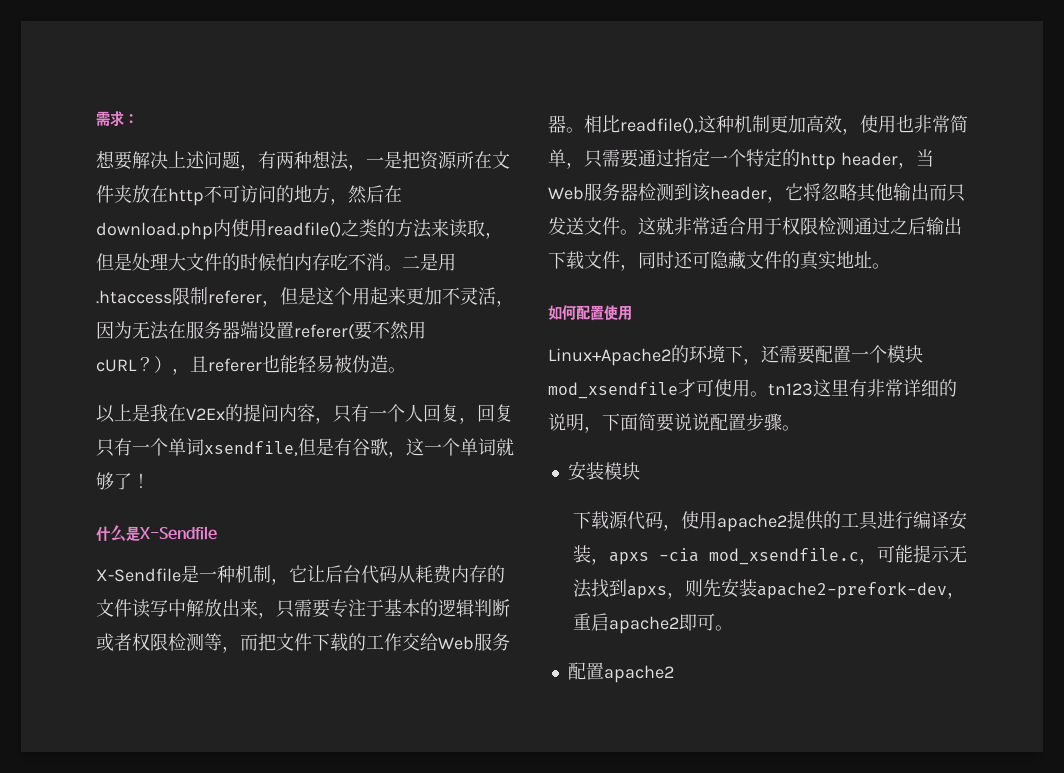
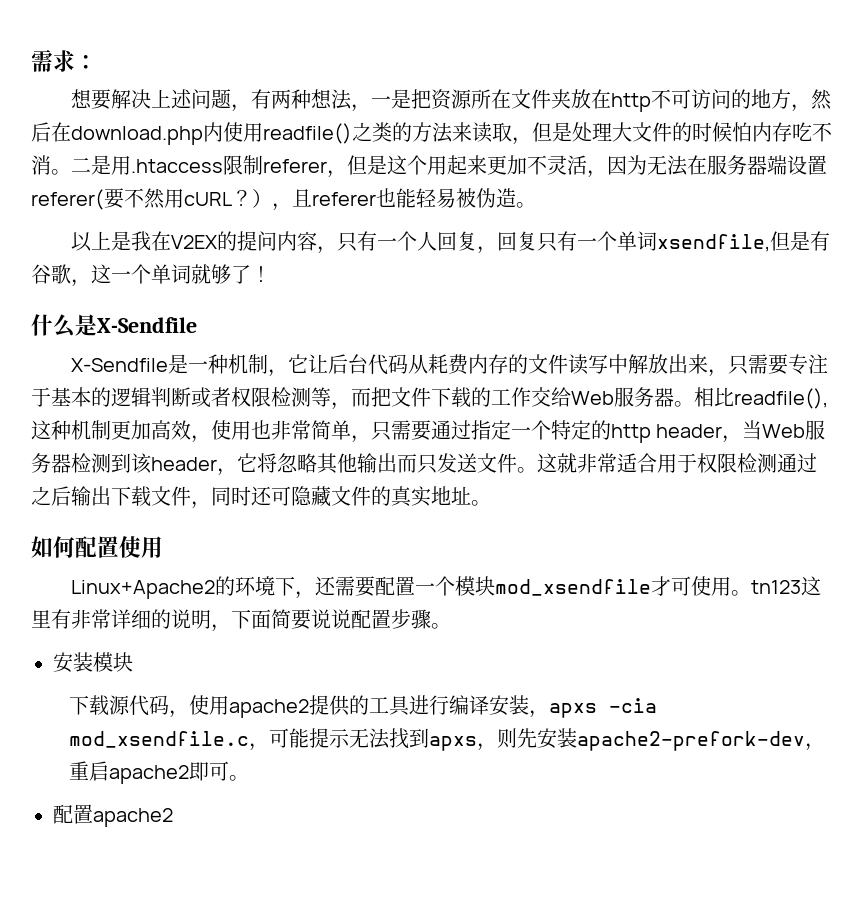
- 以上是我在V2Ex的提问内容，只有一个人回复，回复只有一个单词xsendfile,但是有谷歌，这一个单词就够了！
+ 以上是我在V2EX的提问内容，只有一个人回复，回复只有一个单词xsendfile,但是有谷歌，这一个单词就够了！

